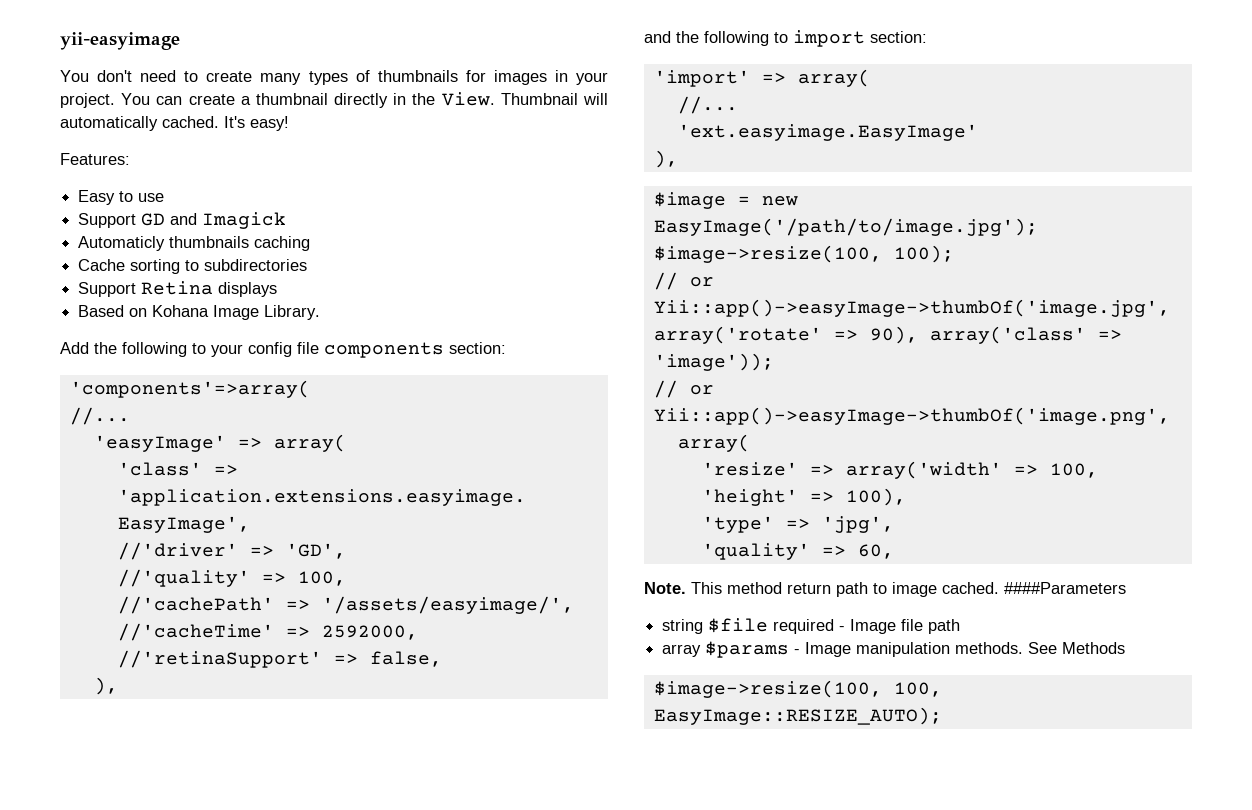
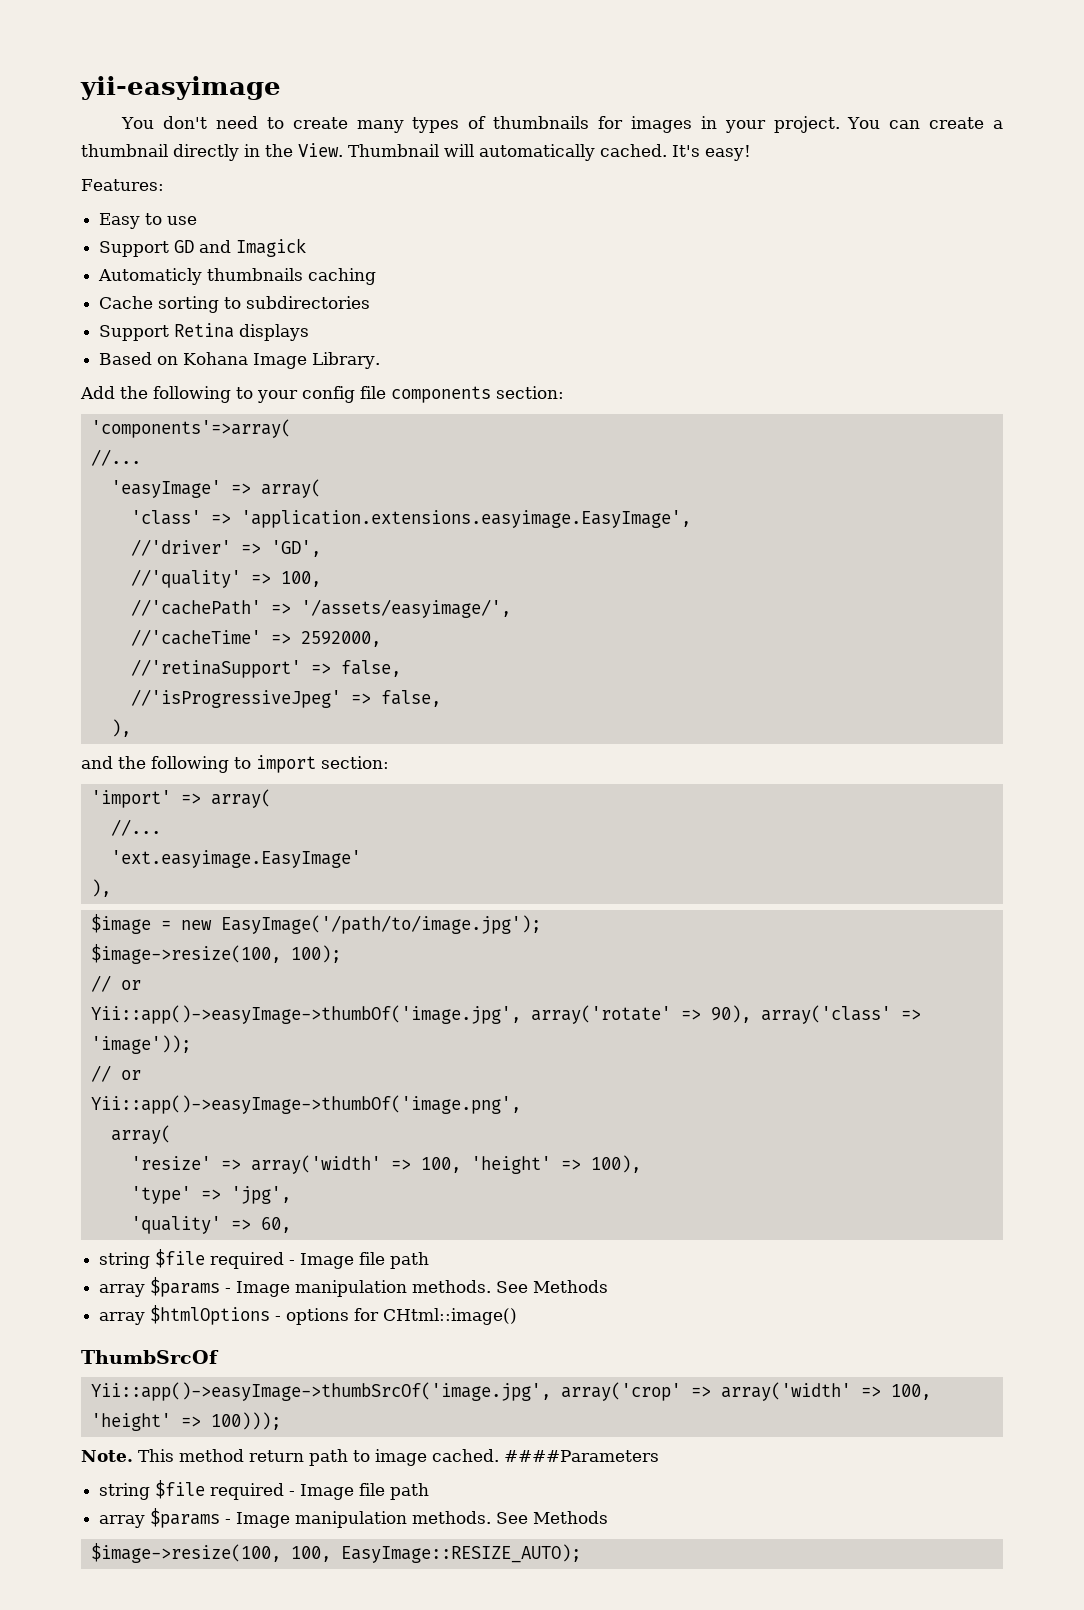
+ //'isProgressiveJpeg' => false,
  'quality' => 60,
+ string $file required - Image file path
+ array $params - Image manipulation methods. See Methods
+ array $htmlOptions - options for CHtml::image()
+ ThumbSrcOf
+ Yii::app()->easyImage->thumbSrcOf('image.jpg', array('crop' => array('width' => 100, 'height' => 100)));

